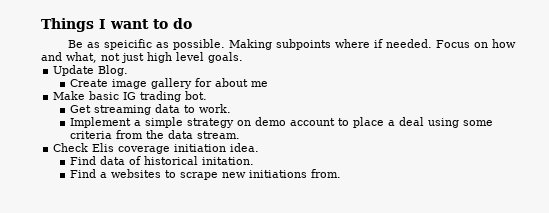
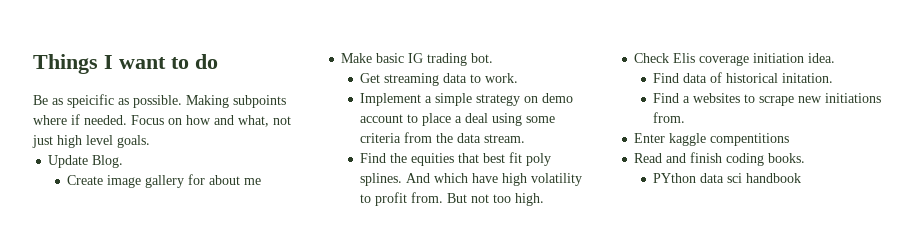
+ Find the equities that best fit poly splines. And which have high volatility to profit from. But not too high.
+ Enter kaggle compentitions
+ Read and finish coding books.
+ PYthon data sci handbook

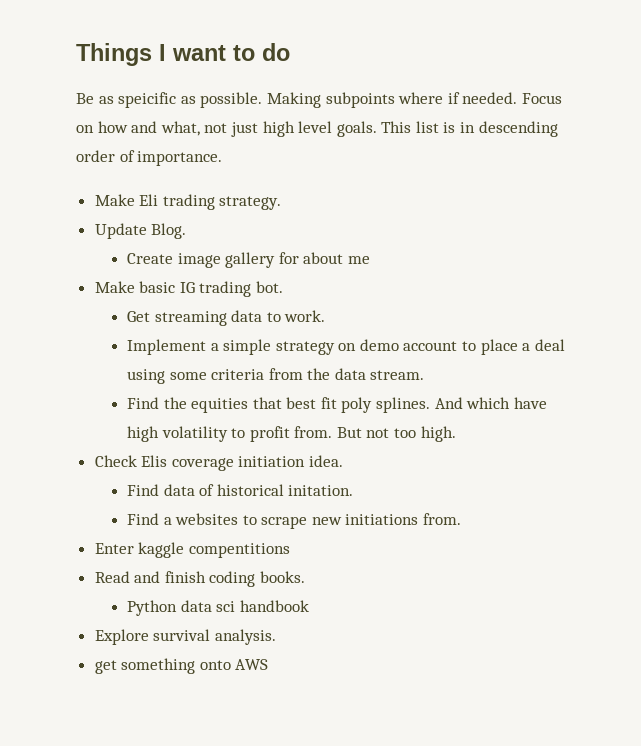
+ This list is in descending order of importance.
+ Make Eli trading strategy.
- PYthon data sci handbook
+ Python data sci handbook
+ Explore survival analysis.
+ get something onto AWS

